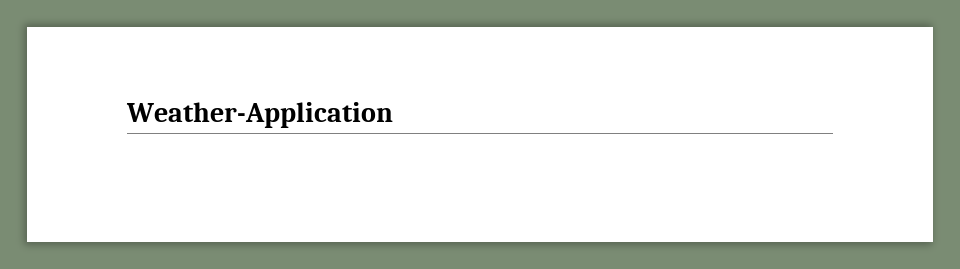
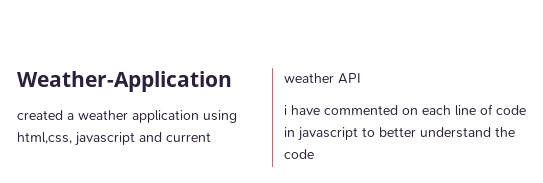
+ created a weather application using html,css, javascript and current weather API
+ i have commented on each line of code in javascript to better understand the code

